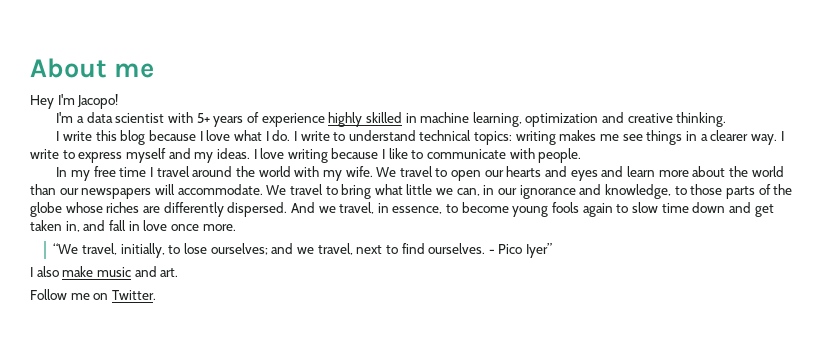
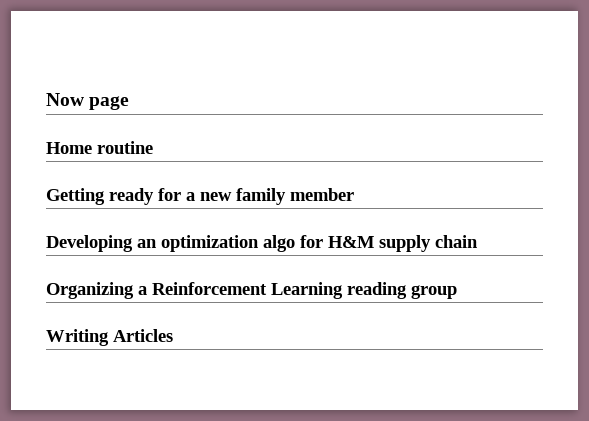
- About me
- Hey I'm Jacopo!
- I'm a data scientist with 5+ years of experience highly skilled in machine learning, optimization and creative thinking.
- I write this blog because I love what I do. I write to understand technical topics: writing makes me see things in a clearer way. I write to express myself and my ideas. I love writing because I like to communicate with people.
- In my free time I travel around the world with my wife. We travel to open our hearts and eyes and learn more about the world than our newspapers will accommodate. We travel to bring what little we can, in our ignorance and knowledge, to those parts of the globe whose riches are differently dispersed. And we travel, in essence, to become young fools again to slow time down and get taken in, and fall in love once more.
- “We travel, initially, to lose ourselves; and we travel, next to find ourselves. - Pico Iyer”
- I also make music and art.
- Follow me on Twitter.
+ Now page
+ Home routine
+ Getting ready for a new family member
+ Developing an optimization algo for H&M supply chain
+ Organizing a Reinforcement Learning reading group
+ Writing Articles

